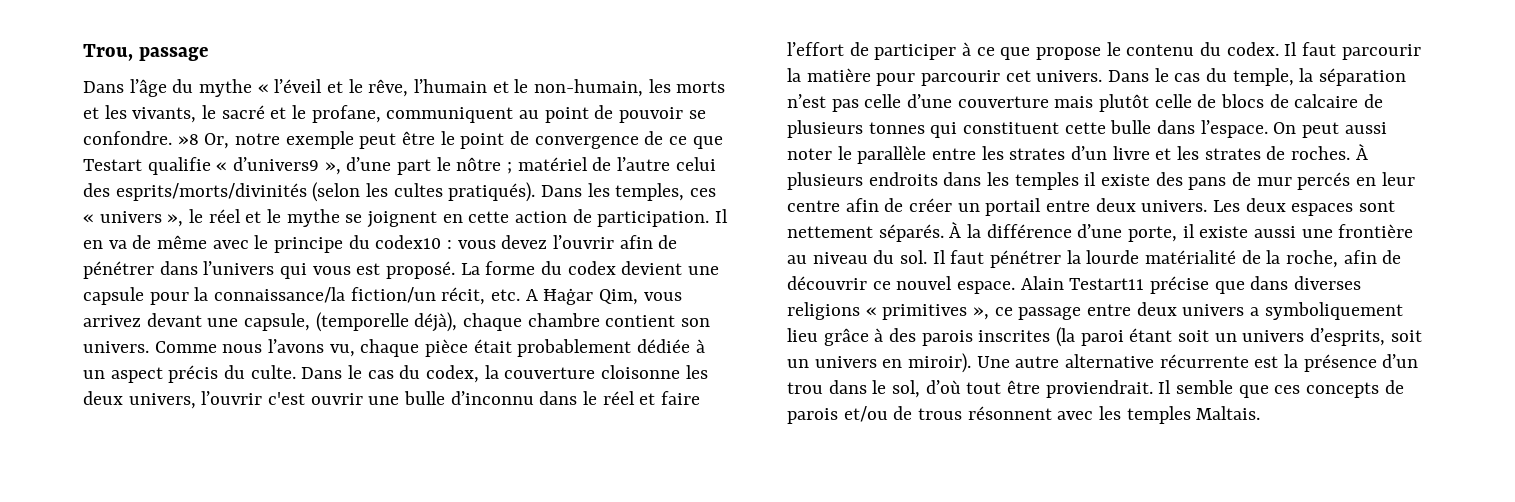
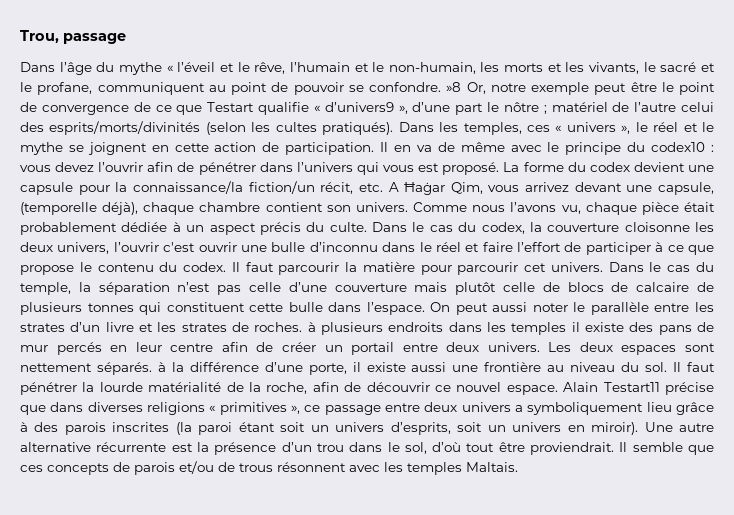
- On peut aussi noter le parallèle entre les strates d’un livre et les strates de roches. À plusieurs endroits dans les temples il existe des pans de mur percés en leur centre afin de créer un portail entre deux univers.
+ On peut aussi noter le parallèle entre les strates d’un livre et les strates de roches. à plusieurs endroits dans les temples il existe des pans de mur percés en leur centre afin de créer un portail entre deux univers.
- Les deux espaces sont nettement séparés. À la différence d’une porte, il existe aussi une frontière au niveau du sol.
+ Les deux espaces sont nettement séparés. à la différence d’une porte, il existe aussi une frontière au niveau du sol.

